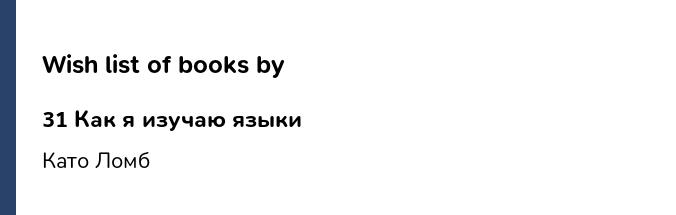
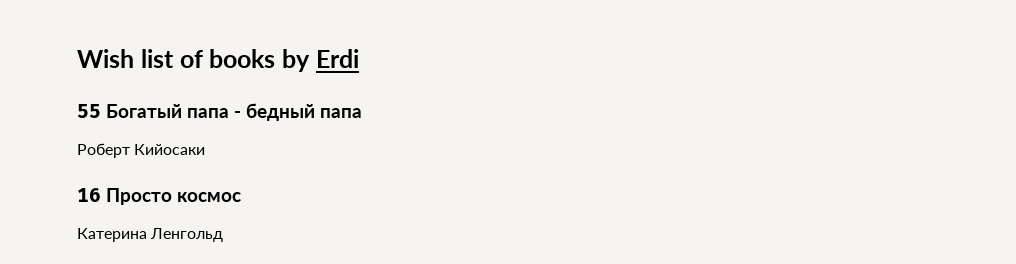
- Wish list of books by
- 31 Как я изучаю языки
- Като Ломб
+ Wish list of books by Erdi
+ 55 Богатый папа - бедный папа
+ Роберт Кийосаки
+ 16 Просто космос
+ Катерина Ленгольд

